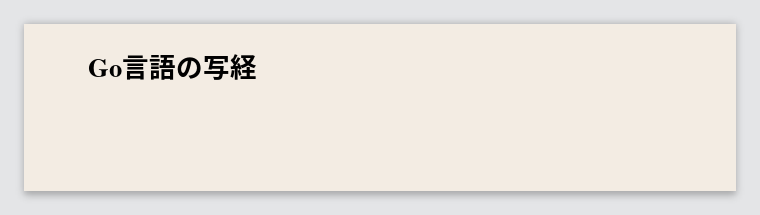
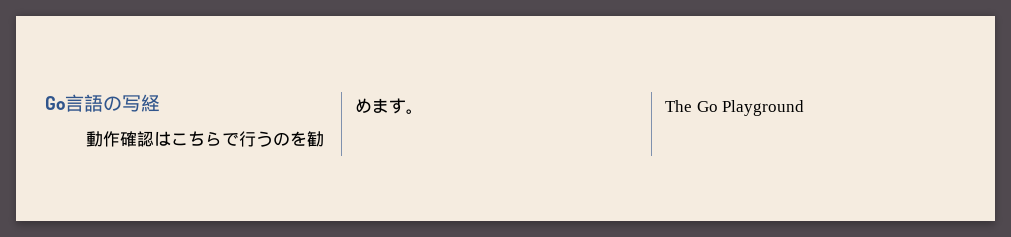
+ 動作確認はこちらで行うのを勧めます。
+ The Go Playground

